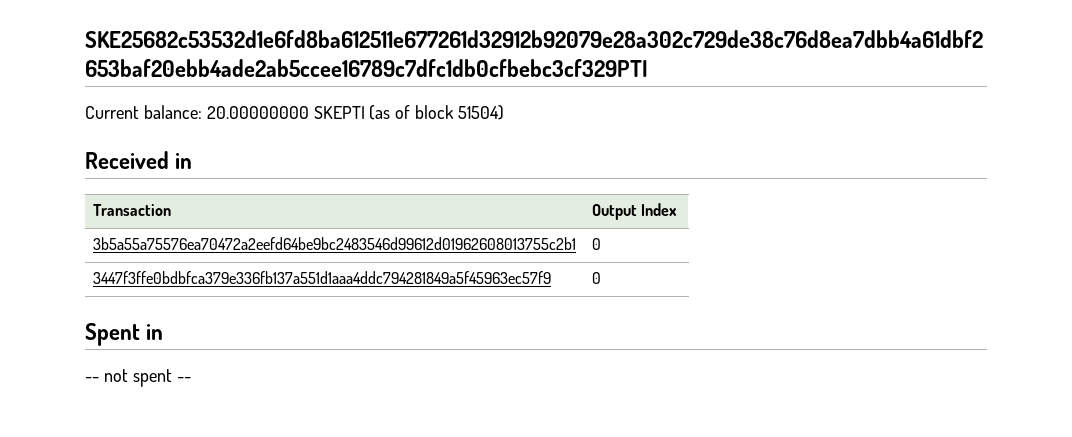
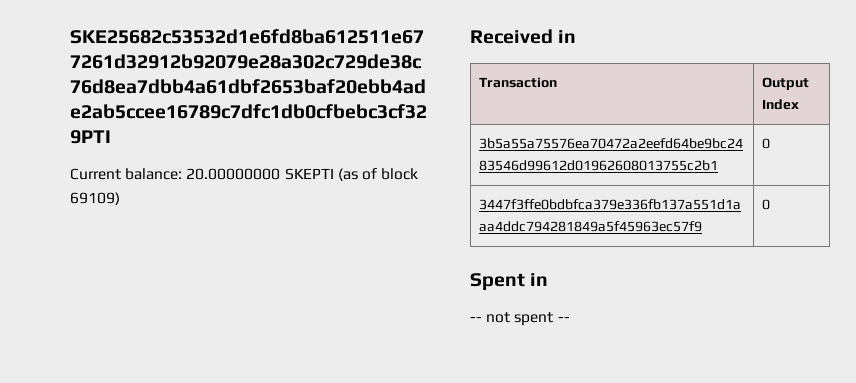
- Current balance: 20.00000000 SKEPTI (as of block 51504)
+ Current balance: 20.00000000 SKEPTI (as of block 69109)

